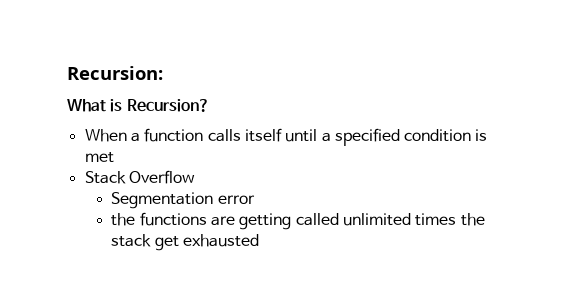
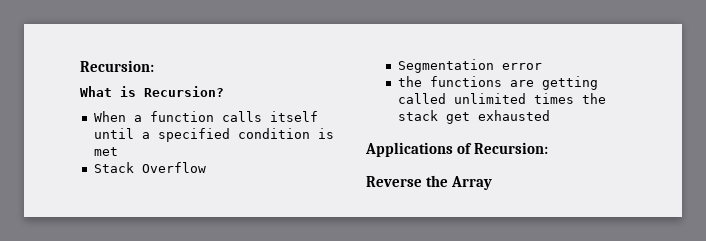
+ Applications of Recursion:
+ Reverse the Array

